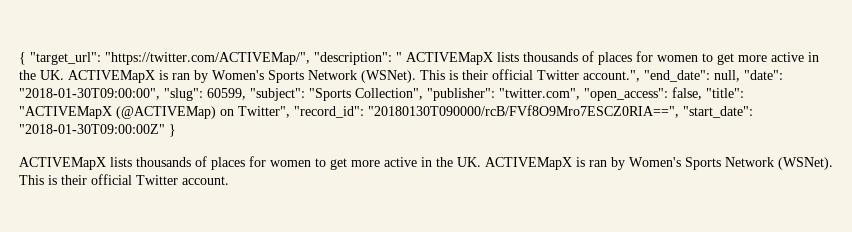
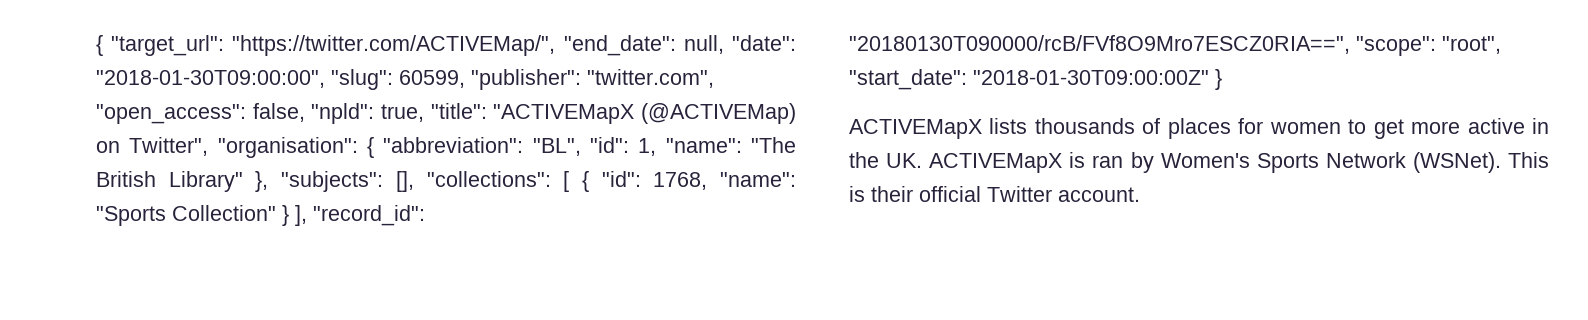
- { "target_url": "https://twitter.com/ACTIVEMap/", "description": " ACTIVEMapX lists thousands of places for women to get more active in the UK. ACTIVEMapX is ran by Women's Sports Network (WSNet). This is their official Twitter account.", "end_date": null, "date": "2018-01-30T09:00:00", "slug": 60599, "subject": "Sports Collection", "publisher": "twitter.com", "open_access": false, "title": "ACTIVEMapX (@ACTIVEMap) on Twitter", "record_id": "20180130T090000/rcB/FVf8O9Mro7ESCZ0RIA==", "start_date": "2018-01-30T09:00:00Z" }
+ { "target_url": "https://twitter.com/ACTIVEMap/", "end_date": null, "date": "2018-01-30T09:00:00", "slug": 60599, "publisher": "twitter.com", "open_access": false, "npld": true, "title": "ACTIVEMapX (@ACTIVEMap) on Twitter", "organisation": { "abbreviation": "BL", "id": 1, "name": "The British Library" }, "subjects": [], "collections": [ { "id": 1768, "name": "Sports Collection" } ], "record_id": "20180130T090000/rcB/FVf8O9Mro7ESCZ0RIA==", "scope": "root", "start_date": "2018-01-30T09:00:00Z" }

